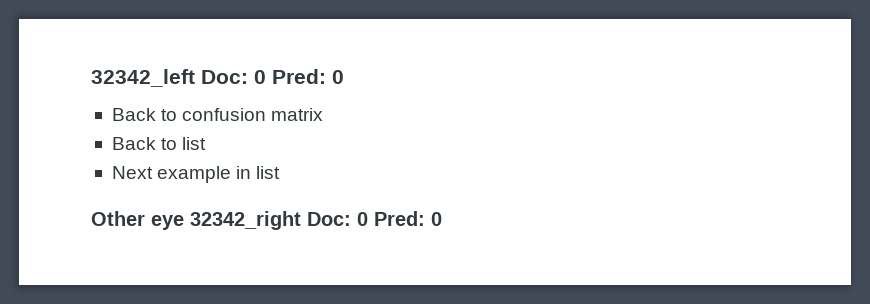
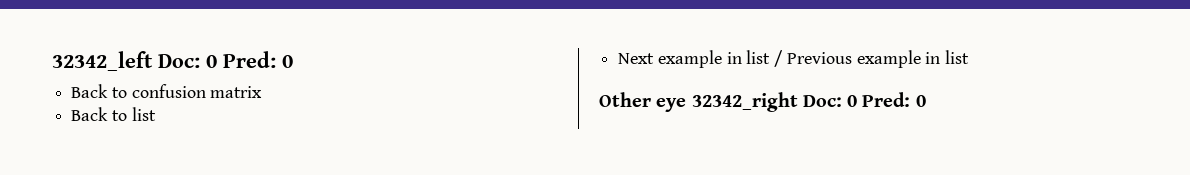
- Next example in list
+ Next example in list / Previous example in list

